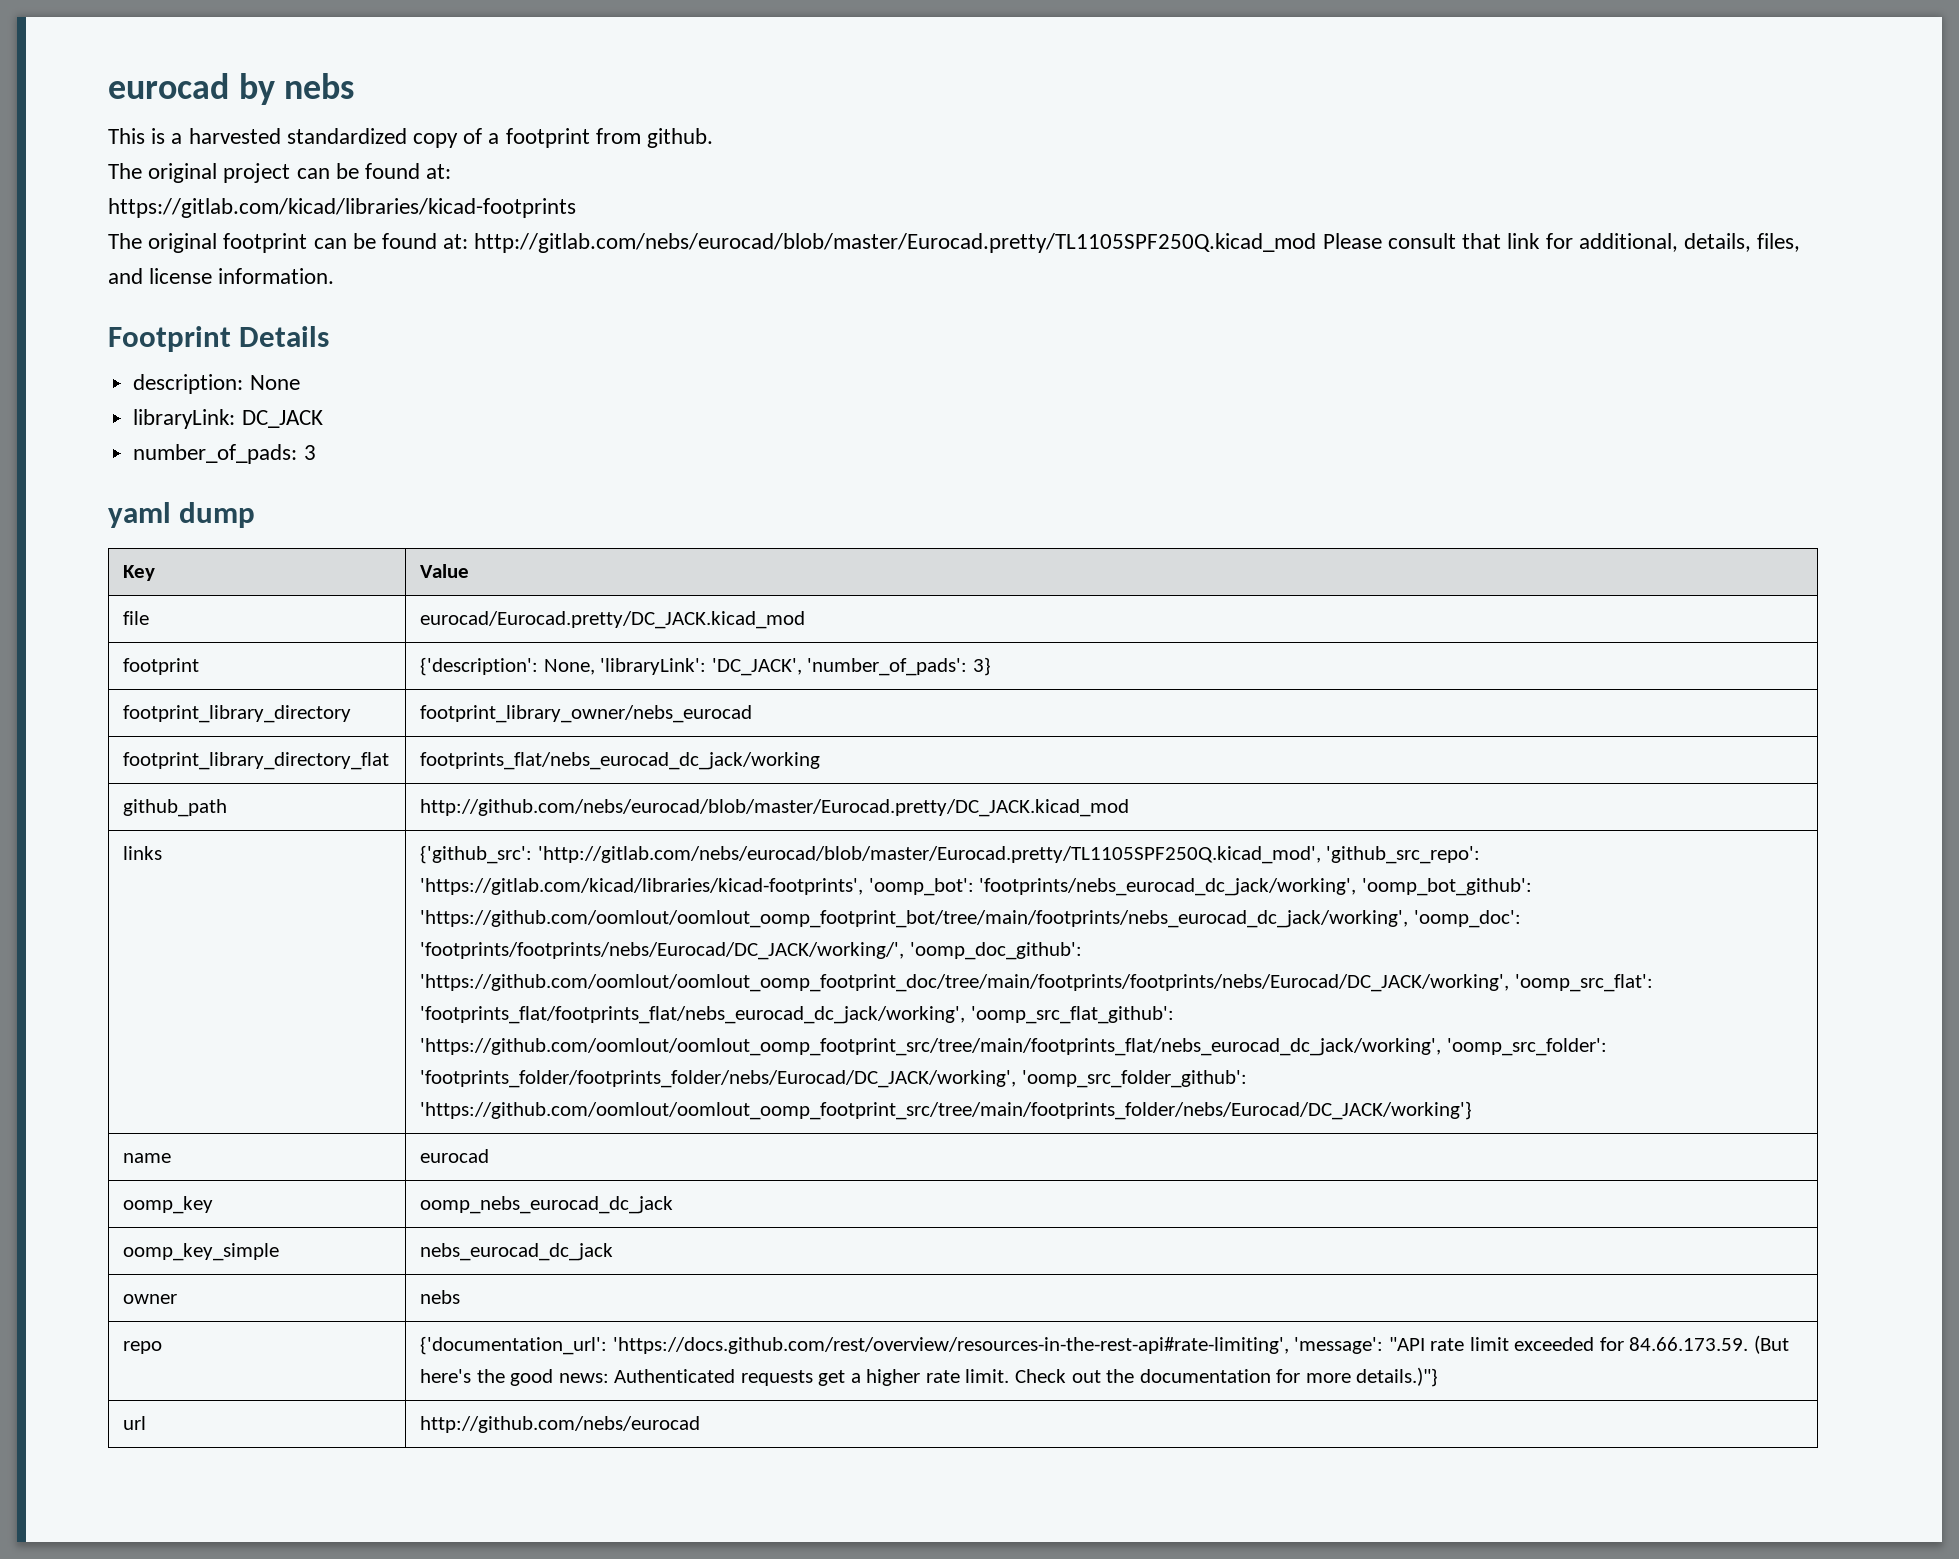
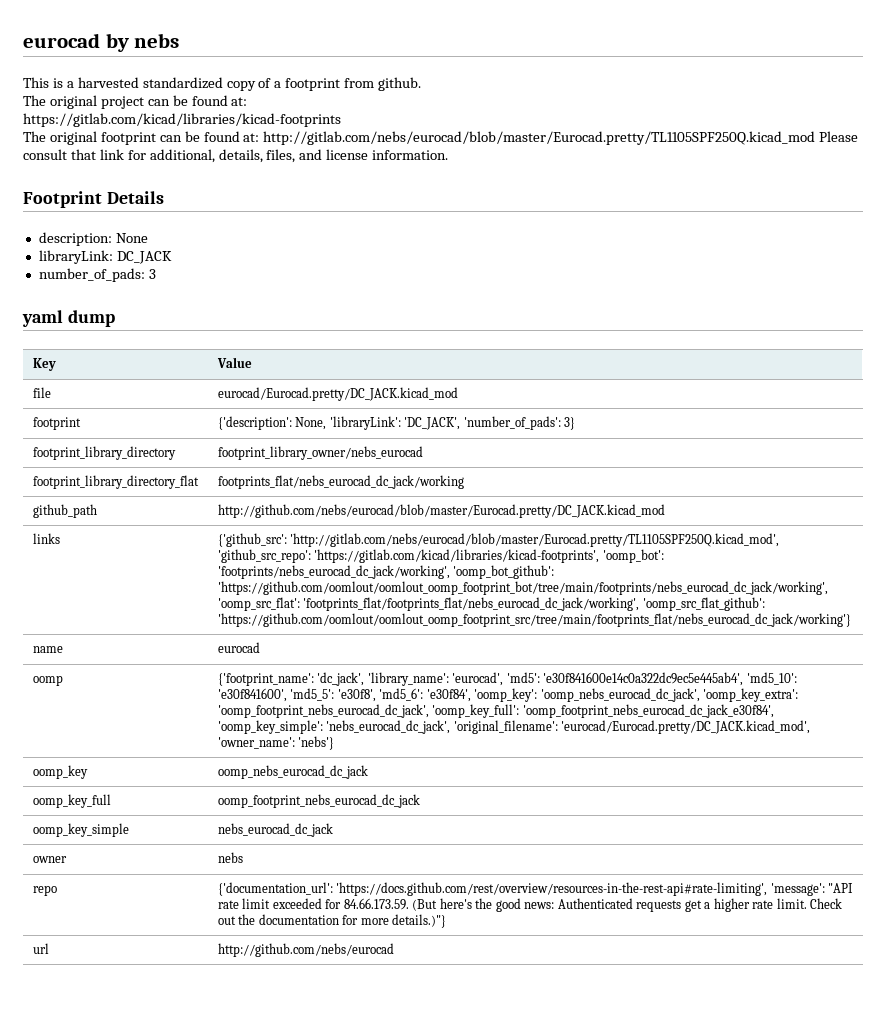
- links | {'github_src': 'http://gitlab.com/nebs/eurocad/blob/master/Eurocad.pretty/TL1105SPF250Q.kicad_mod', 'github_src_repo': 'https://gitlab.com/kicad/libraries/kicad-footprints', 'oomp_bot': 'footprints/nebs_eurocad_dc_jack/working', 'oomp_bot_github': 'https://github.com/oomlout/oomlout_oomp_footprint_bot/tree/main/footprints/nebs_eurocad_dc_jack/working', 'oomp_doc': 'footprints/footprints/nebs/Eurocad/DC_JACK/working/', 'oomp_doc_github': 'https://github.com/oomlout/oomlout_oomp_footprint_doc/tree/main/footprints/footprints/nebs/Eurocad/DC_JACK/working', 'oomp_src_flat': 'footprints_flat/footprints_flat/nebs_eurocad_dc_jack/working', 'oomp_src_flat_github': 'https://github.com/oomlout/oomlout_oomp_footprint_src/tree/main/footprints_flat/nebs_eurocad_dc_jack/working', 'oomp_src_folder': 'footprints_folder/footprints_folder/nebs/Eurocad/DC_JACK/working', 'oomp_src_folder_github': 'https://github.com/oomlout/oomlout_oomp_footprint_src/tree/main/footprints_folder/nebs/Eurocad/DC_JACK/working'}
+ links | {'github_src': 'http://gitlab.com/nebs/eurocad/blob/master/Eurocad.pretty/TL1105SPF250Q.kicad_mod', 'github_src_repo': 'https://gitlab.com/kicad/libraries/kicad-footprints', 'oomp_bot': 'footprints/nebs_eurocad_dc_jack/working', 'oomp_bot_github': 'https://github.com/oomlout/oomlout_oomp_footprint_bot/tree/main/footprints/nebs_eurocad_dc_jack/working', 'oomp_src_flat': 'footprints_flat/footprints_flat/nebs_eurocad_dc_jack/working', 'oomp_src_flat_github': 'https://github.com/oomlout/oomlout_oomp_footprint_src/tree/main/footprints_flat/nebs_eurocad_dc_jack/working'}
  name | eurocad
+ oomp | {'footprint_name': 'dc_jack', 'library_name': 'eurocad', 'md5': 'e30f841600e14c0a322dc9ec5e445ab4', 'md5_10': 'e30f841600', 'md5_5': 'e30f8', 'md5_6': 'e30f84', 'oomp_key': 'oomp_nebs_eurocad_dc_jack', 'oomp_key_extra': 'oomp_footprint_nebs_eurocad_dc_jack', 'oomp_key_full': 'oomp_footprint_nebs_eurocad_dc_jack_e30f84', 'oomp_key_simple': 'nebs_eurocad_dc_jack', 'original_filename': 'eurocad/Eurocad.pretty/DC_JACK.kicad_mod', 'owner_name': 'nebs'}
+ oomp_key_full | oomp_footprint_nebs_eurocad_dc_jack

